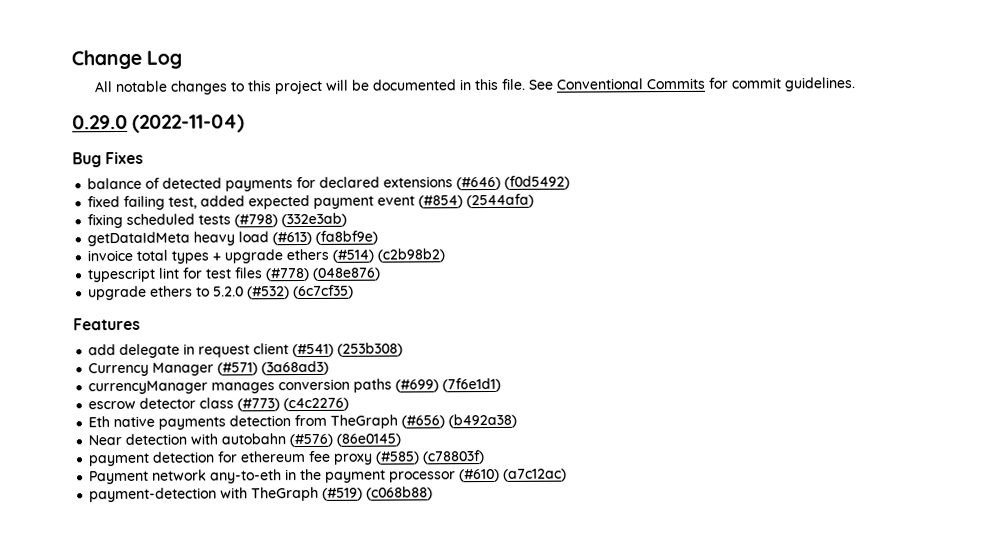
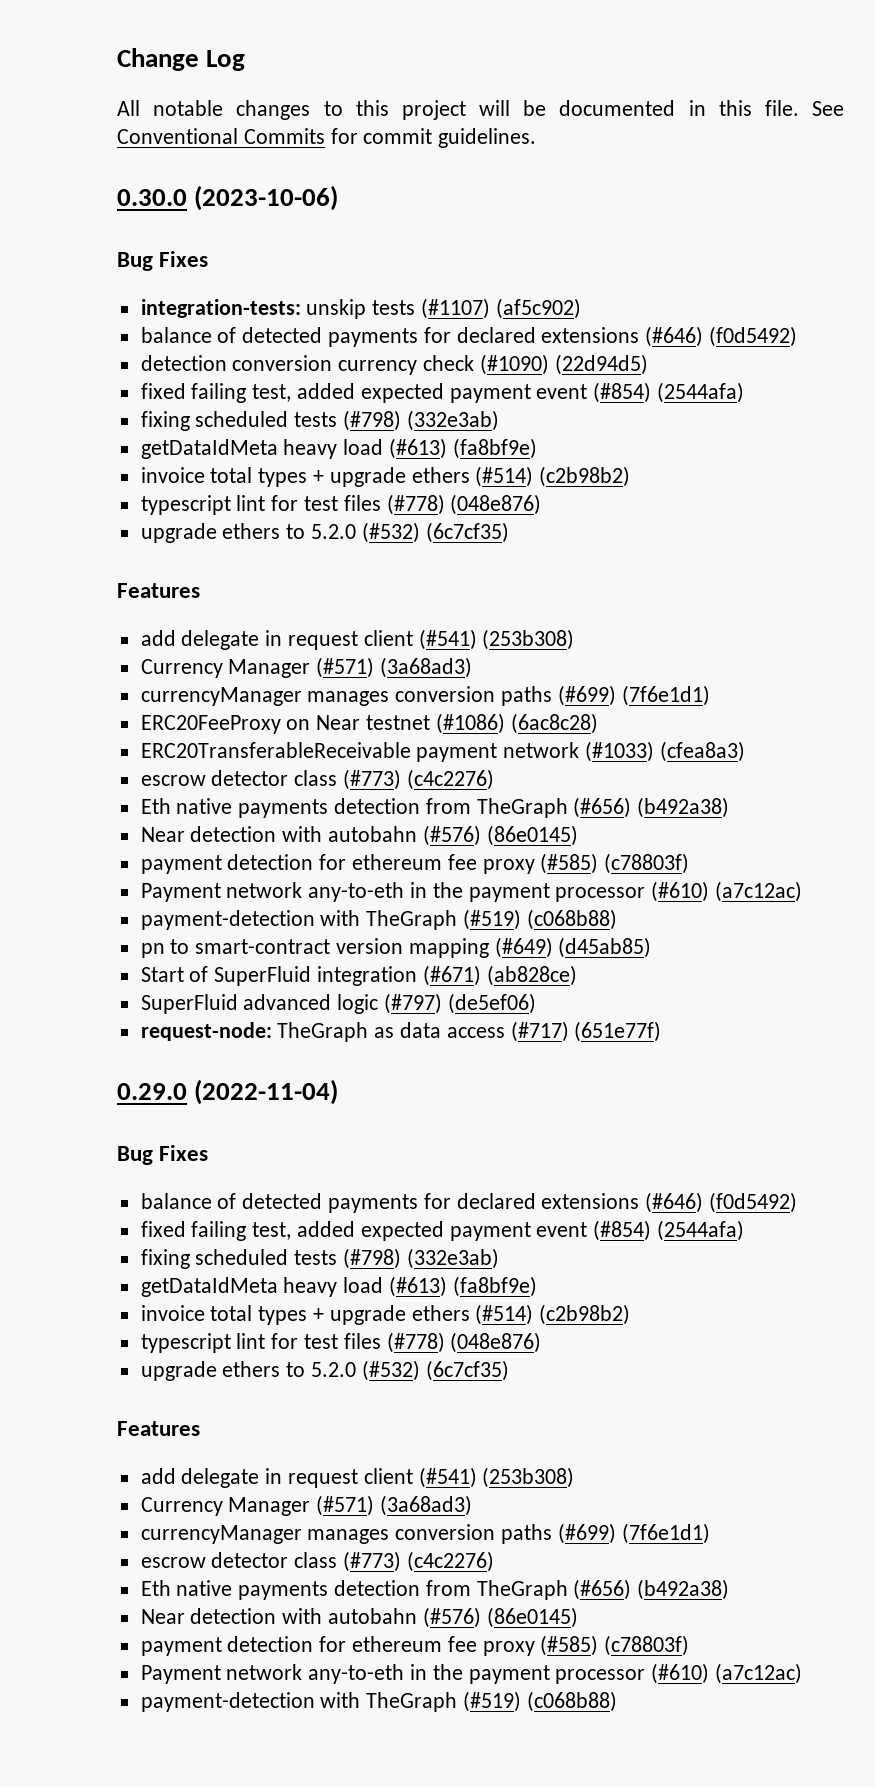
+ 0.30.0 (2023-10-06)
+ Bug Fixes
+ integration-tests: unskip tests (#1107) (af5c902)
+ balance of detected payments for declared extensions (#646) (f0d5492)
+ detection conversion currency check (#1090) (22d94d5)
+ fixed failing test, added expected payment event (#854) (2544afa)
+ fixing scheduled tests (#798) (332e3ab)
+ getDataIdMeta heavy load (#613) (fa8bf9e)
+ invoice total types + upgrade ethers (#514) (c2b98b2)
+ typescript lint for test files (#778) (048e876)
+ upgrade ethers to 5.2.0 (#532) (6c7cf35)
+ Features
+ add delegate in request client (#541) (253b308)
+ Currency Manager (#571) (3a68ad3)
+ currencyManager manages conversion paths (#699) (7f6e1d1)
+ ERC20FeeProxy on Near testnet (#1086) (6ac8c28)
+ ERC20TransferableReceivable payment network (#1033) (cfea8a3)
+ escrow detector class (#773) (c4c2276)
+ Eth native payments detection from TheGraph (#656) (b492a38)
+ Near detection with autobahn (#576) (86e0145)
+ payment detection for ethereum fee proxy (#585) (c78803f)
+ Payment network any-to-eth in the payment processor (#610) (a7c12ac)
+ payment-detection with TheGraph (#519) (c068b88)
+ pn to smart-contract version mapping (#649) (d45ab85)
+ Start of SuperFluid integration (#671) (ab828ce)
+ SuperFluid advanced logic (#797) (de5ef06)
+ request-node: TheGraph as data access (#717) (651e77f)

